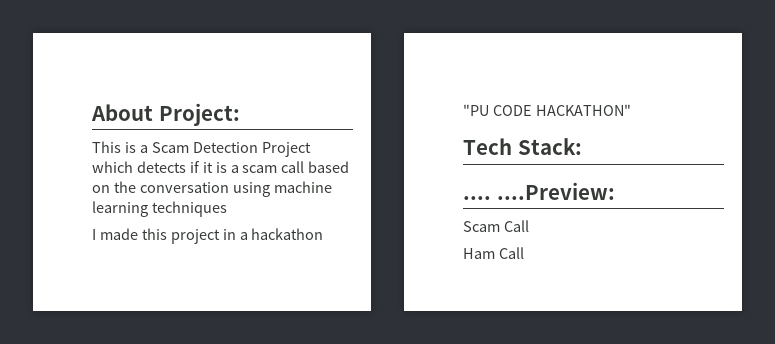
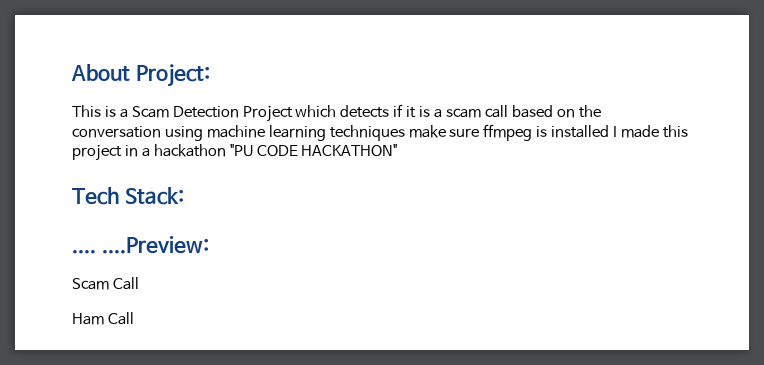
- This is a Scam Detection Project which detects if it is a scam call based on the conversation using machine learning techniques
- I made this project in a hackathon "PU CODE HACKATHON"
+ This is a Scam Detection Project which detects if it is a scam call based on the conversation using machine learning techniques make sure ffmpeg is installed I made this project in a hackathon "PU CODE HACKATHON"

